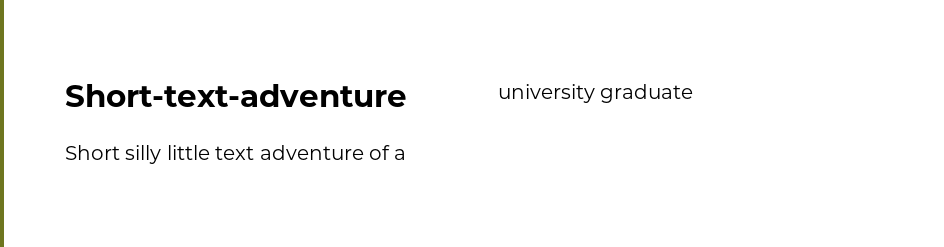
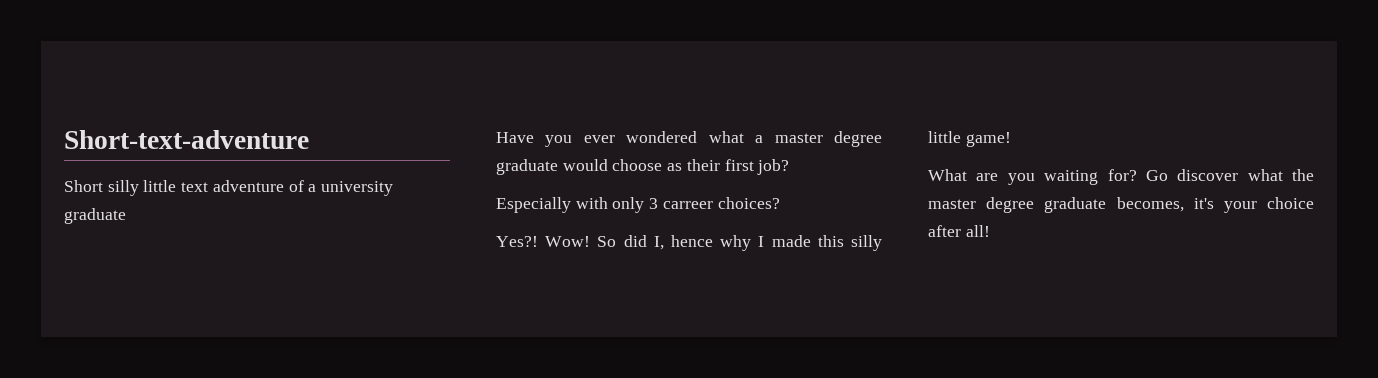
+ Have you ever wondered what a master degree graduate would choose as their first job?
+ Especially with only 3 carreer choices?
+ Yes?! Wow! So did I, hence why I made this silly little game!
+ What are you waiting for? Go discover what the master degree graduate becomes, it's your choice after all!

